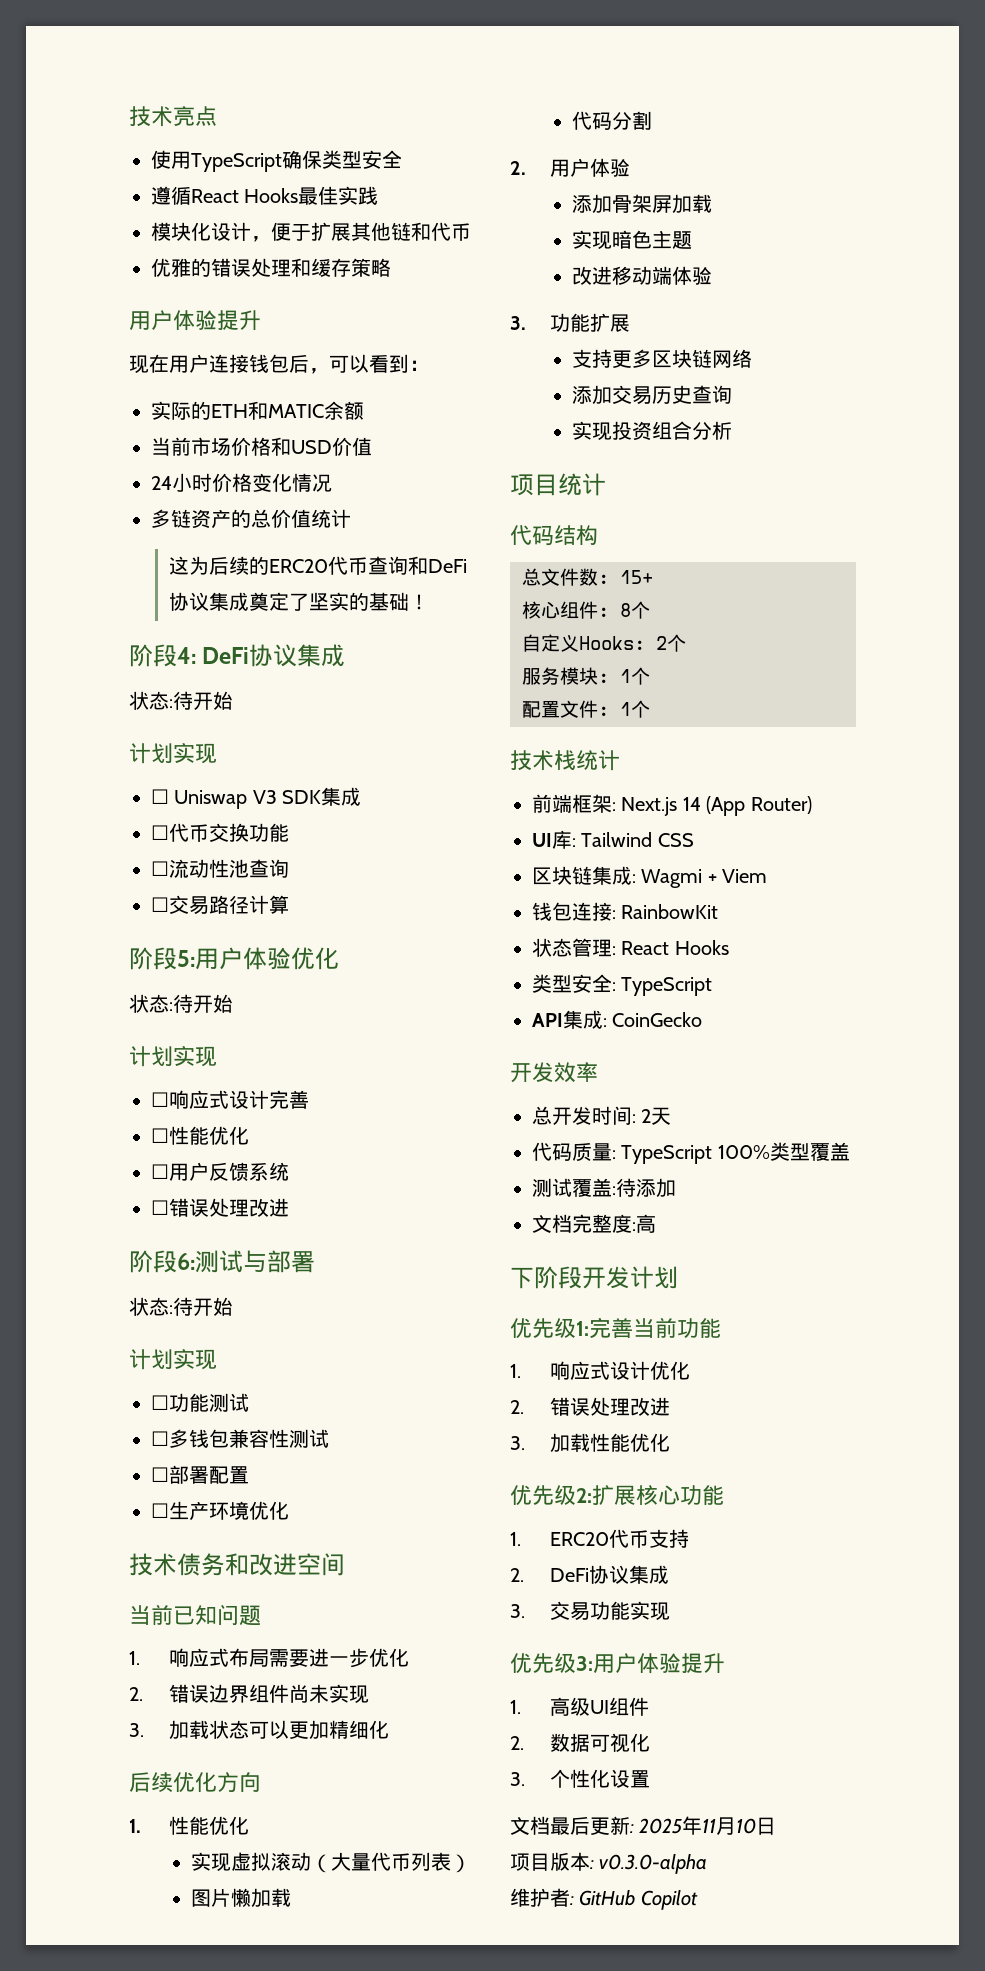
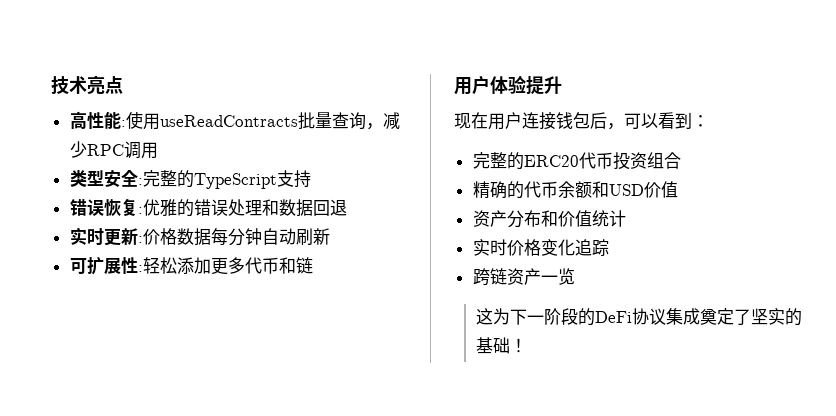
- 使用TypeScript确保类型安全
- 遵循React Hooks最佳实践
- 模块化设计，便于扩展其他链和代币
- 优雅的错误处理和缓存策略
+ 高性能:使用useReadContracts批量查询，减少RPC调用
+ 类型安全:完整的TypeScript支持
+ 错误恢复:优雅的错误处理和数据回退
+ 实时更新:价格数据每分钟自动刷新
+ 可扩展性:轻松添加更多代币和链
- 实际的ETH和MATIC余额
- 当前市场价格和USD价值
- 24小时价格变化情况
- 多链资产的总价值统计
- 这为后续的ERC20代币查询和DeFi协议集成奠定了坚实的基础！
+ 完整的ERC20代币投资组合
+ 精确的代币余额和USD价值
+ 资产分布和价值统计
+ 实时价格变化追踪
+ 跨链资产一览
+ 这为下一阶段的DeFi协议集成奠定了坚实的基础！
- 阶段4: DeFi协议集成
- 状态:待开始
- 计划实现
- ☐ Uniswap V3 SDK集成
- ☐代币交换功能
- ☐流动性池查询
- ☐交易路径计算
- 阶段5:用户体验优化
- 状态:待开始
- 计划实现
- ☐响应式设计完善
- ☐性能优化
- ☐用户反馈系统
- ☐错误处理改进
- 阶段6:测试与部署
- 状态:待开始
- 计划实现
- ☐功能测试
- ☐多钱包兼容性测试
- ☐部署配置
- ☐生产环境优化
- 技术债务和改进空间
- 当前已知问题
- 1.响应式布局需要进一步优化
- 2.错误边界组件尚未实现
- 3.加载状态可以更加精细化
- 后续优化方向
- 1.性能优化
- 实现虚拟滚动（大量代币列表）
- 图片懒加载
- 代码分割
- 2.用户体验
- 添加骨架屏加载
- 实现暗色主题
- 改进移动端体验
- 3.功能扩展
- 支持更多区块链网络
- 添加交易历史查询
- 实现投资组合分析
- 项目统计
- 代码结构
- 总文件数: 15+
- 核心组件: 8个
- 自定义Hooks: 2个
- 服务模块: 1个
- 配置文件: 1个
- 技术栈统计
- 前端框架: Next.js 14 (App Router)
- UI库: Tailwind CSS
- 区块链集成: Wagmi + Viem
- 钱包连接: RainbowKit
- 状态管理: React Hooks
- 类型安全: TypeScript
- API集成: CoinGecko
- 开发效率
- 总开发时间: 2天
- 代码质量: TypeScript 100%类型覆盖
- 测试覆盖:待添加
- 文档完整度:高
- 下阶段开发计划
- 优先级1:完善当前功能
- 1.响应式设计优化
- 2.错误处理改进
- 3.加载性能优化
- 优先级2:扩展核心功能
- 1. ERC20代币支持
- 2. DeFi协议集成
- 3.交易功能实现
- 优先级3:用户体验提升
- 1.高级UI组件
- 2.数据可视化
- 3.个性化设置
- 文档最后更新: 2025年11月10日
- 项目版本: v0.3.0-alpha
- 维护者: GitHub Copilot

